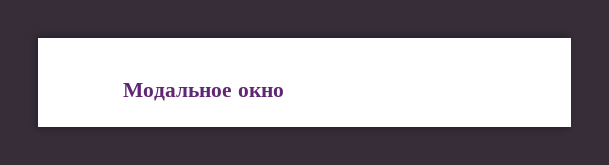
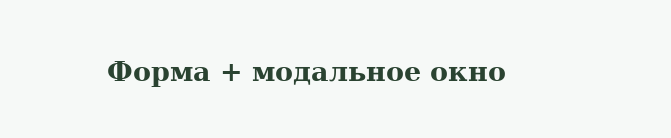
- Модальное окно
+ Форма + модальное окно

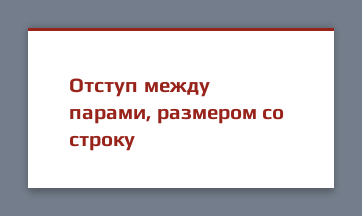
- Форма + модальное окно
+ Отступ между парами, размером со строку

